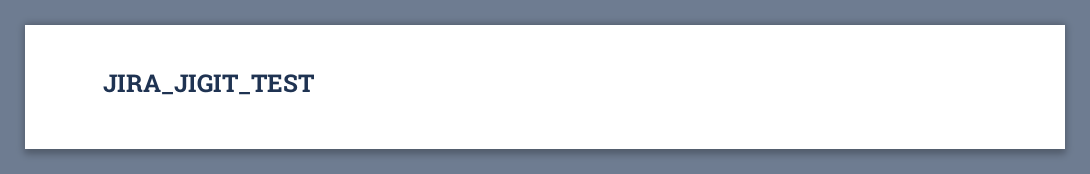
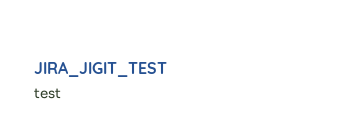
+ test

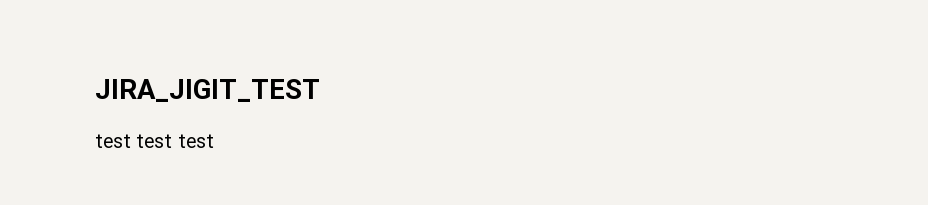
- test
+ test test test

